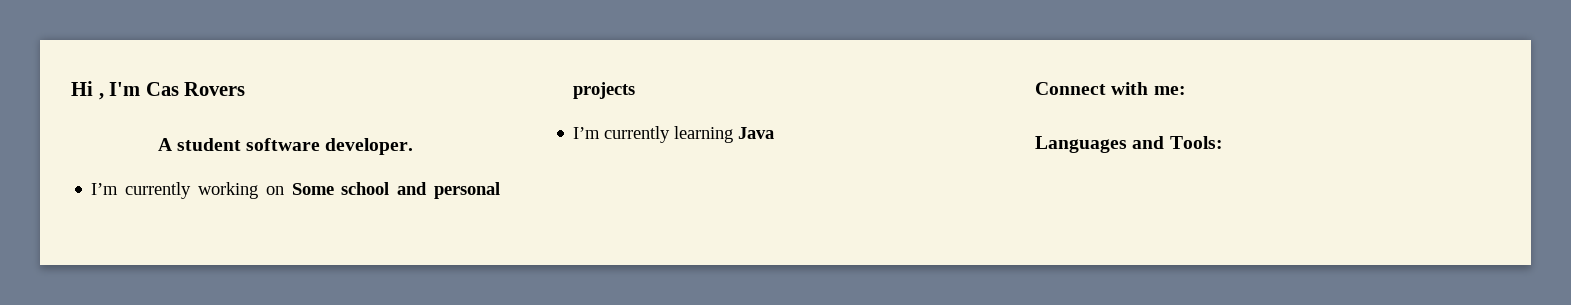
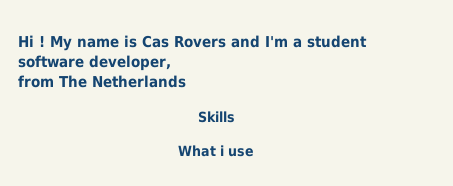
- Hi , I'm Cas Rovers
- A student software developer.
- I’m currently working on Some school and personal projects
- I’m currently learning Java
- Connect with me:
- Languages and Tools:
+ Hi ! My name is Cas Rovers and I'm a student software developer,
+ from The Netherlands
+ Skills
+ What i use

